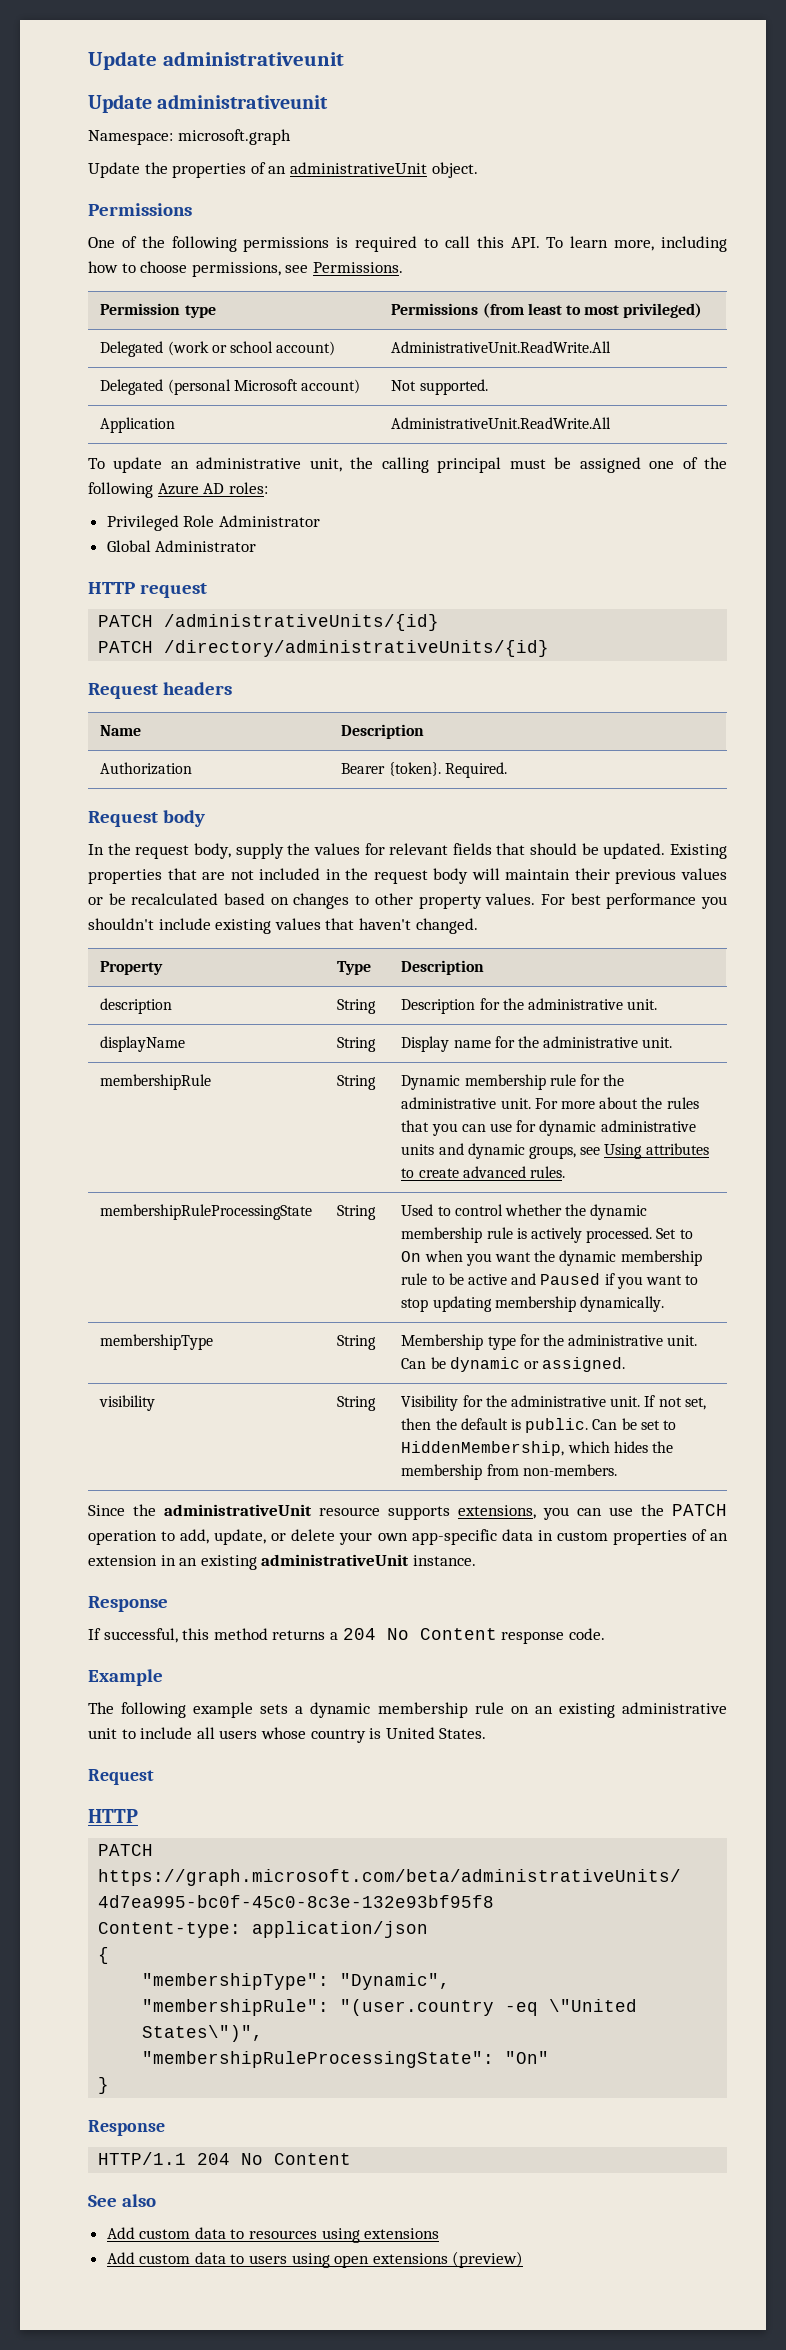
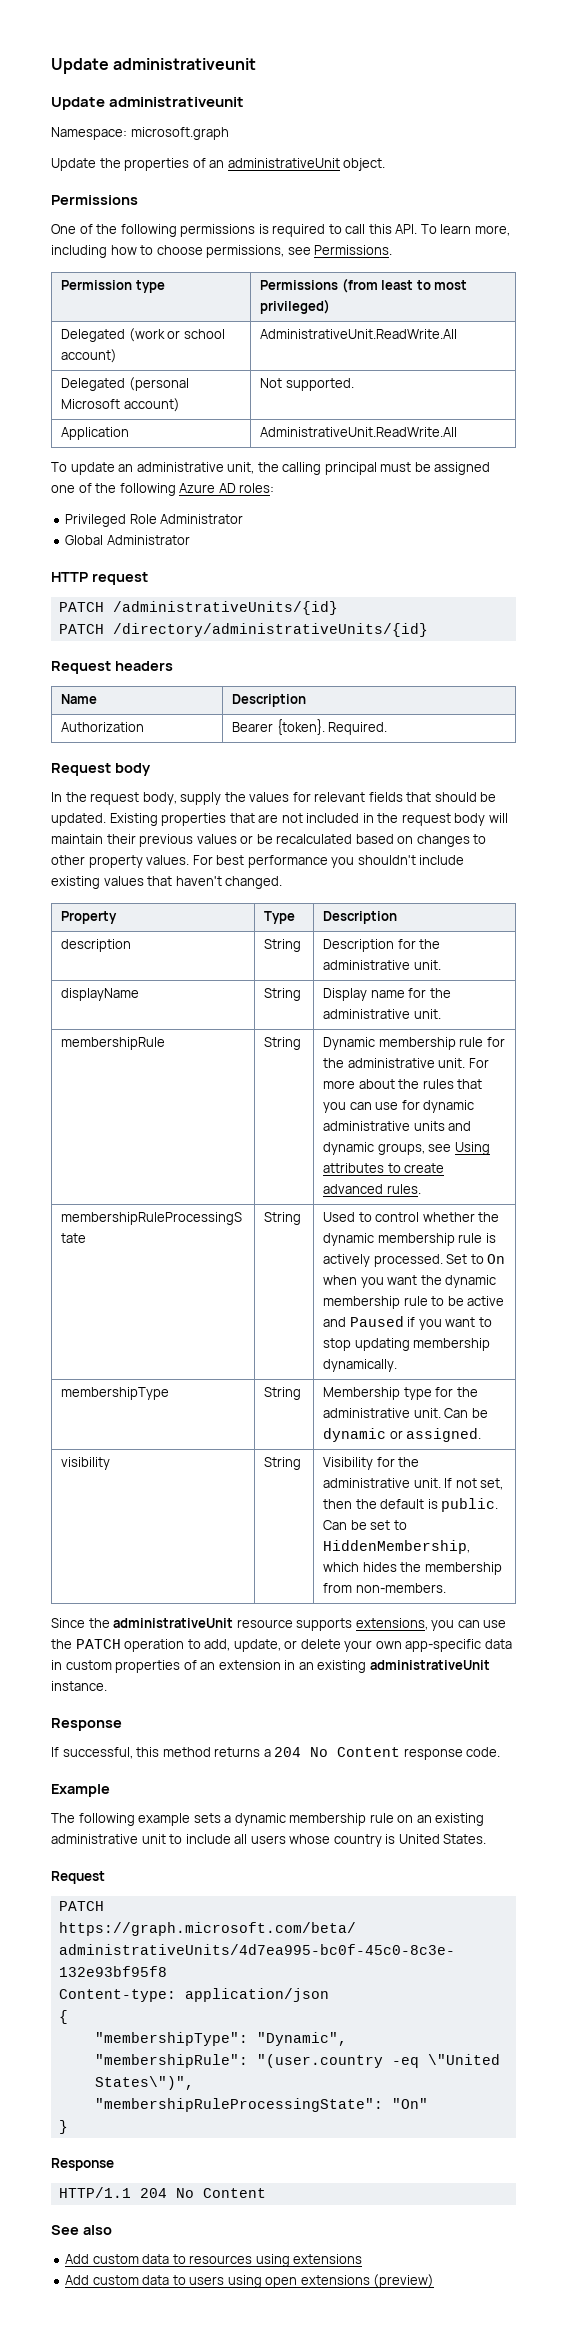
  The following example sets a dynamic membership rule on an existing administrative unit to include all users whose country is United States.
  Request
- HTTP

